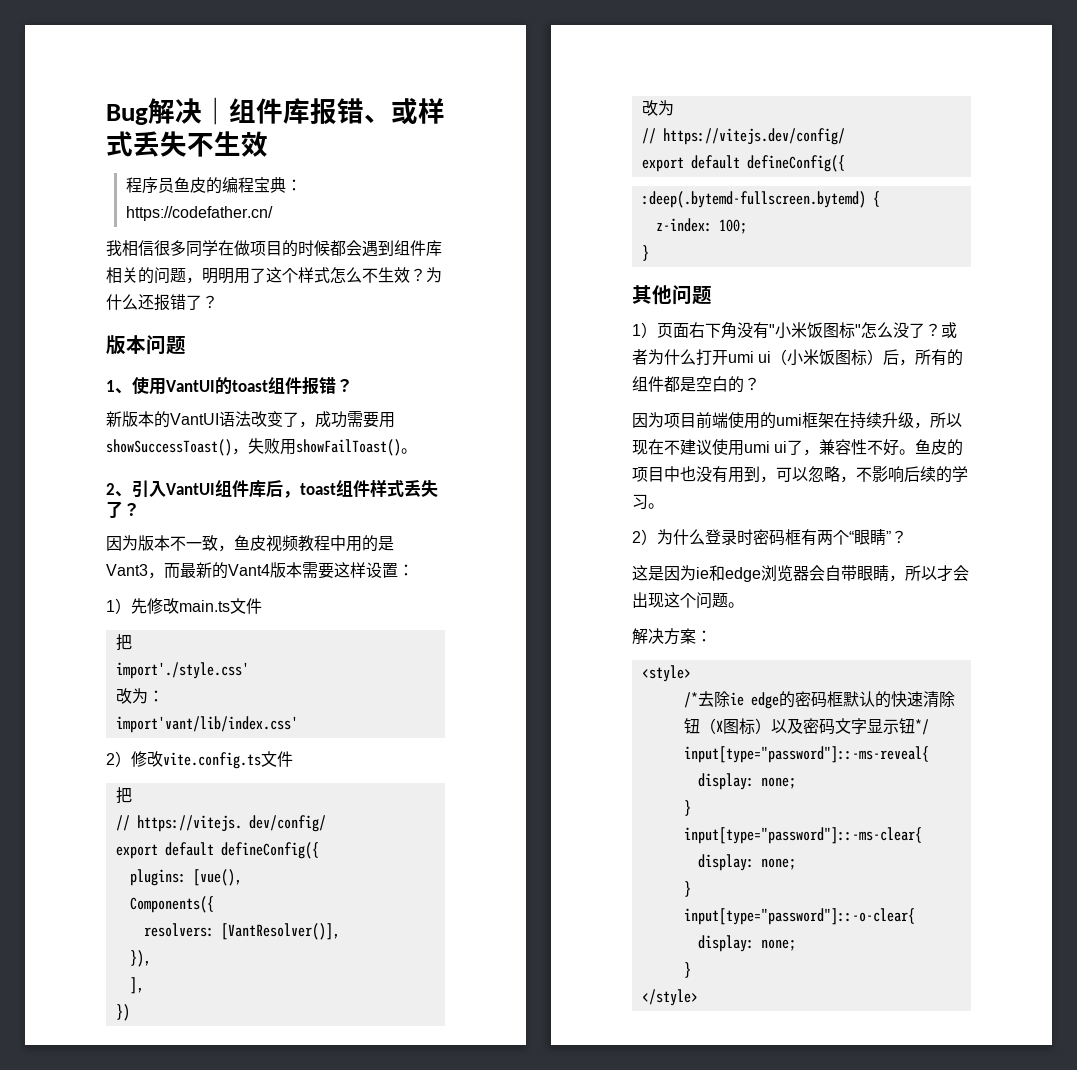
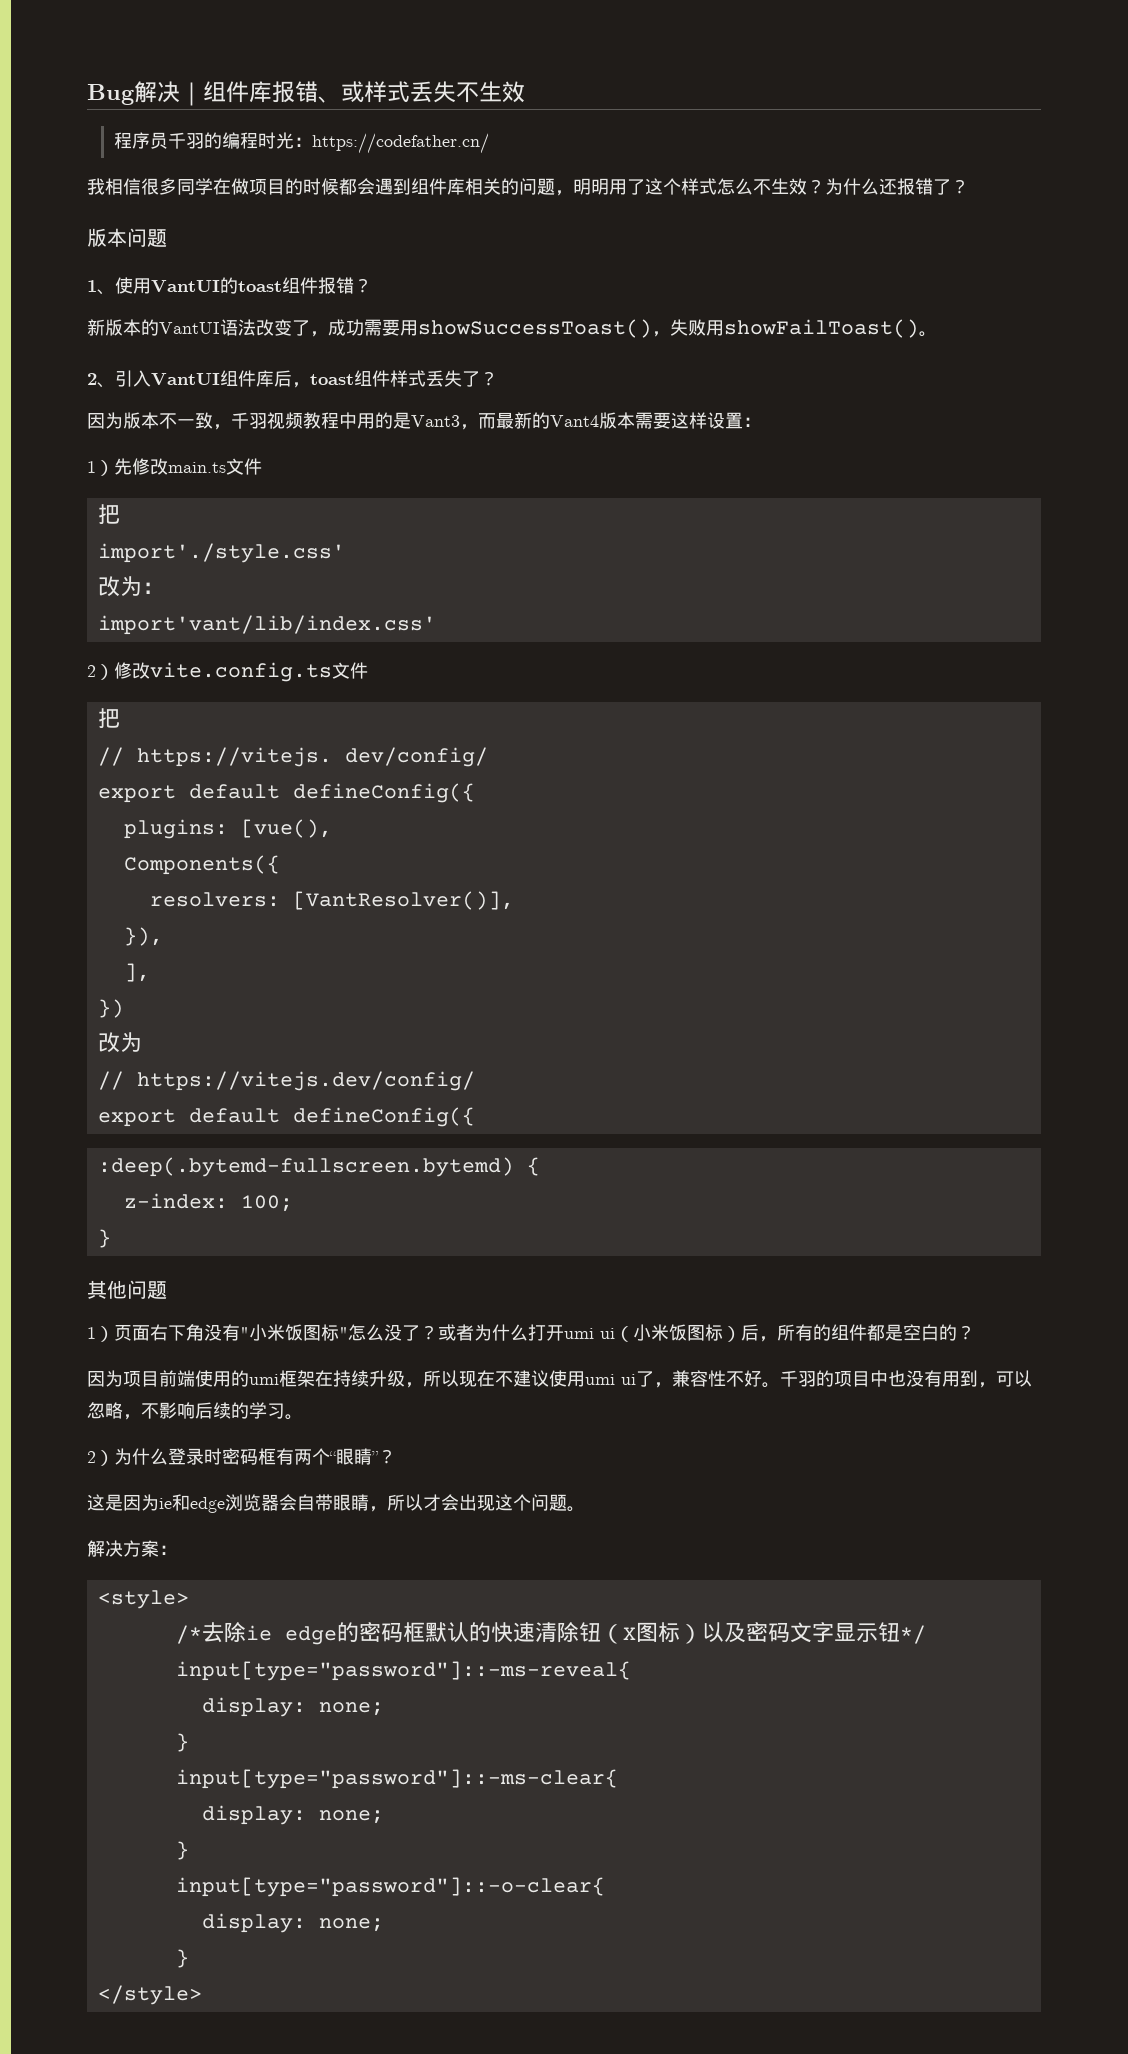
- 程序员鱼皮的编程宝典：https://codefather.cn/
+ 程序员千羽的编程时光：https://codefather.cn/
- 因为版本不一致，鱼皮视频教程中用的是Vant3，而最新的Vant4版本需要这样设置：
+ 因为版本不一致，千羽视频教程中用的是Vant3，而最新的Vant4版本需要这样设置：
- 鱼皮的项目中也没有用到，可以忽略，不影响后续的学习。
+ 千羽的项目中也没有用到，可以忽略，不影响后续的学习。

